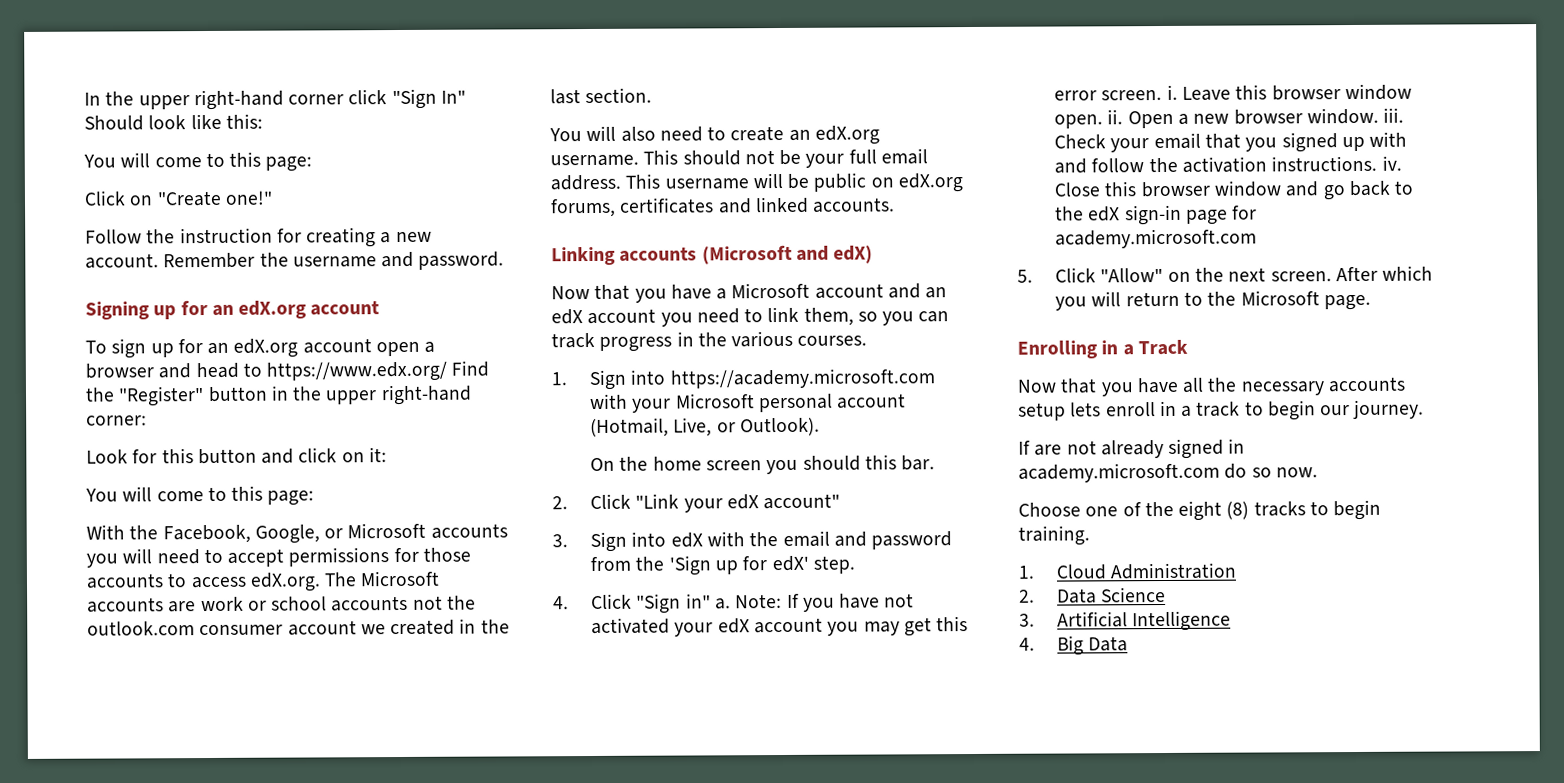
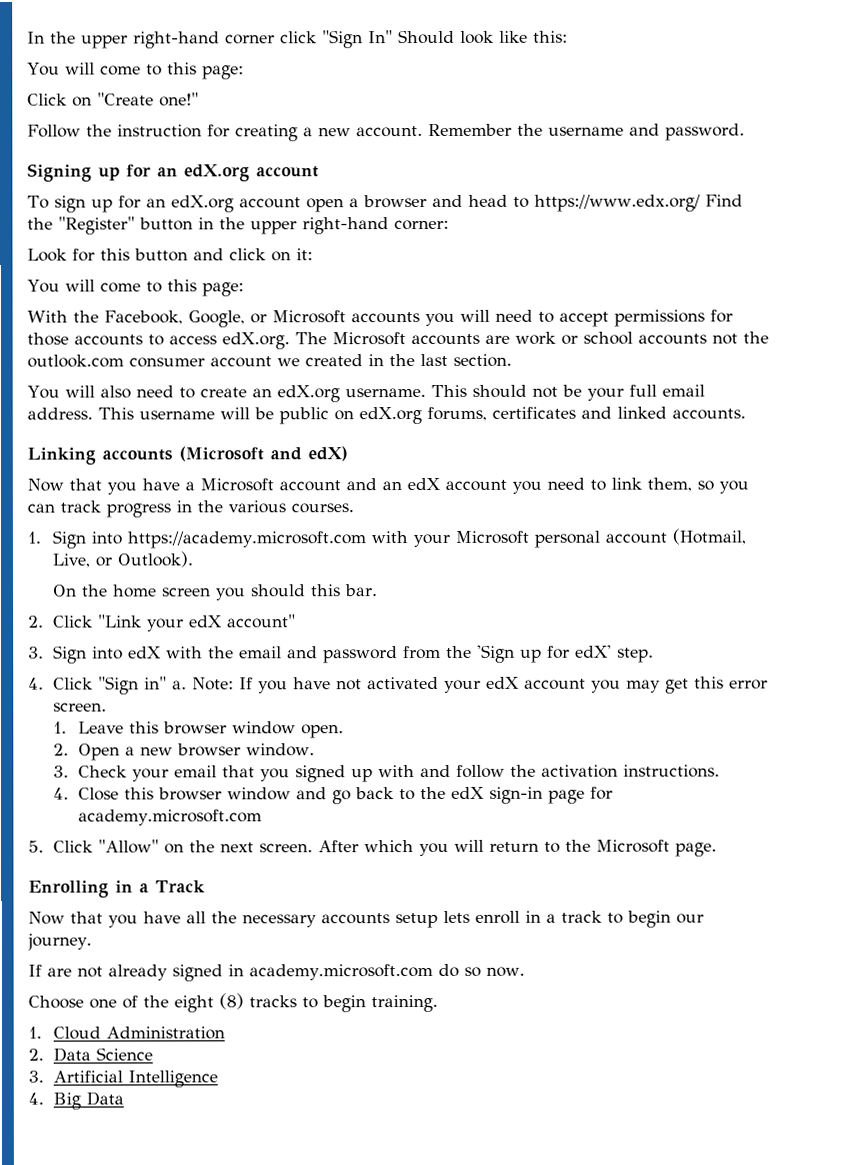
- Note: If you have not activated your edX account you may get this error screen. i. Leave this browser window open. ii. Open a new browser window. iii. Check your email that you signed up with and follow the activation instructions. iv. Close this browser window and go back to the edX sign-in page for academy.microsoft.com
+ Note: If you have not activated your edX account you may get this error screen.
+ 1. Leave this browser window open.
+ 2. Open a new browser window.
+ 3. Check your email that you signed up with and follow the activation instructions.
+ 4. Close this browser window and go back to the edX sign-in page for academy.microsoft.com

